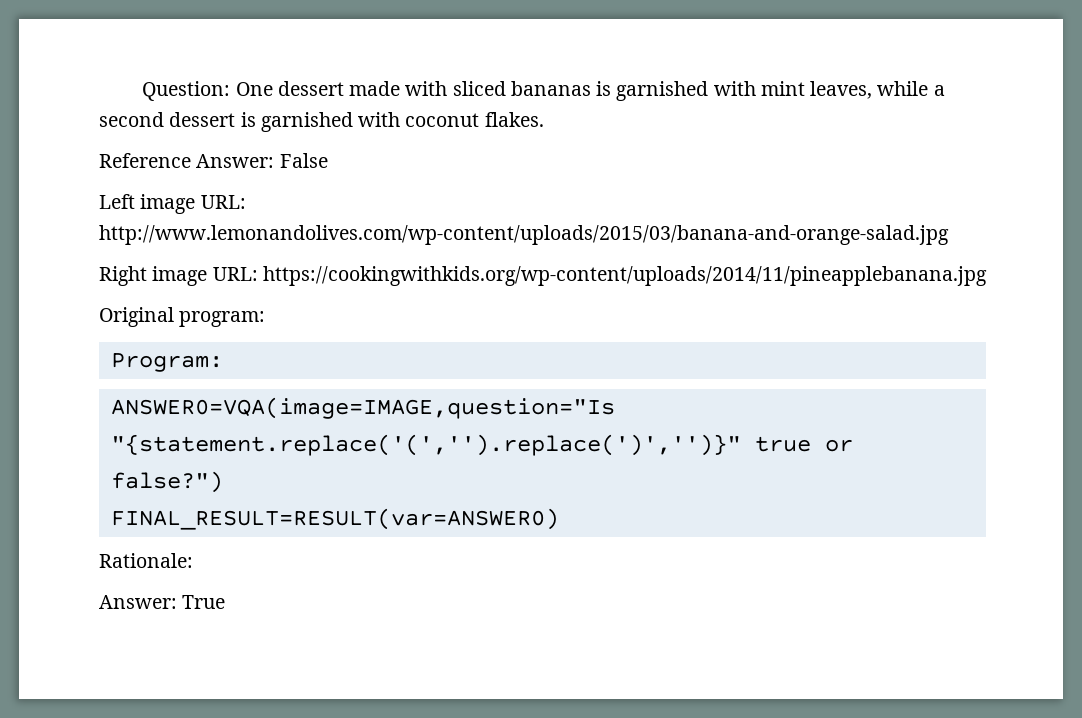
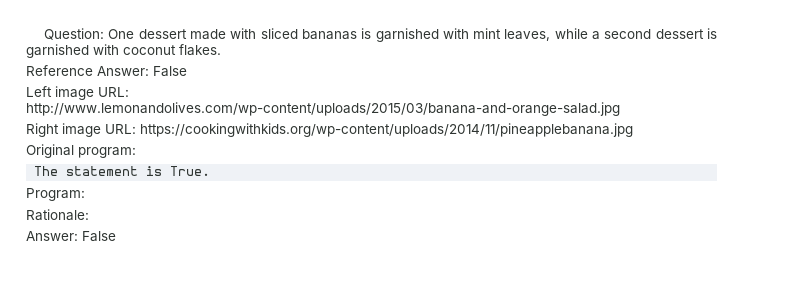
+ The statement is True.
  Program:
- ANSWER0=VQA(image=IMAGE,question="Is "{statement.replace('(','').replace(')','')}" true or false?")
- FINAL_RESULT=RESULT(var=ANSWER0)
  Rationale:
- Answer: True
+ Answer: False

